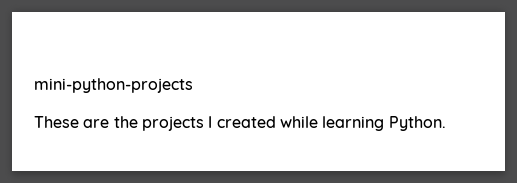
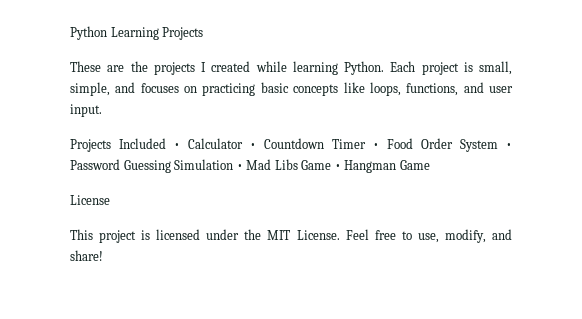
- mini-python-projects
+ Python Learning Projects
+ Each project is small, simple, and focuses on practicing basic concepts like loops, functions, and user input.
+ Projects Included • Calculator • Countdown Timer • Food Order System • Password Guessing Simulation • Mad Libs Game • Hangman Game
+ License
+ This project is licensed under the MIT License. Feel free to use, modify, and share!

